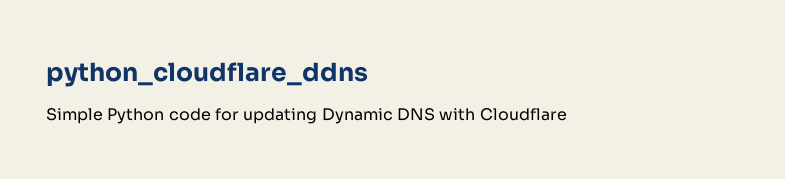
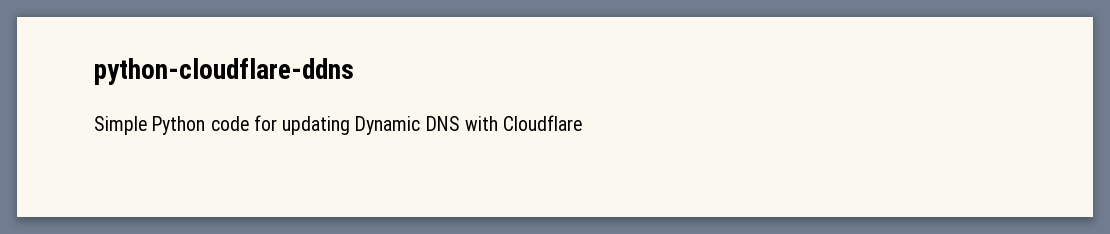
- python_cloudflare_ddns
+ python-cloudflare-ddns

